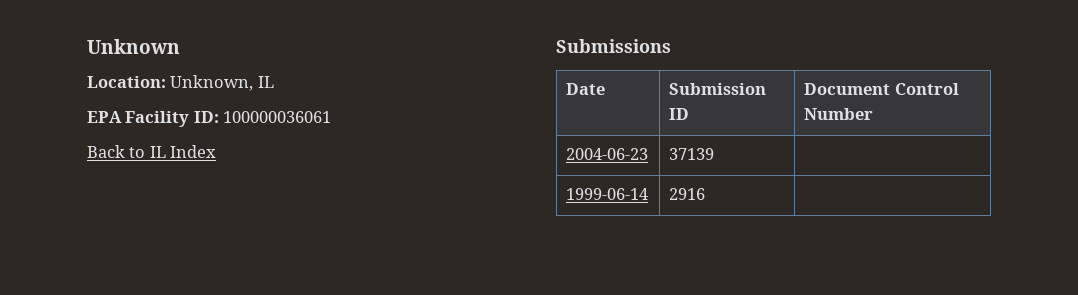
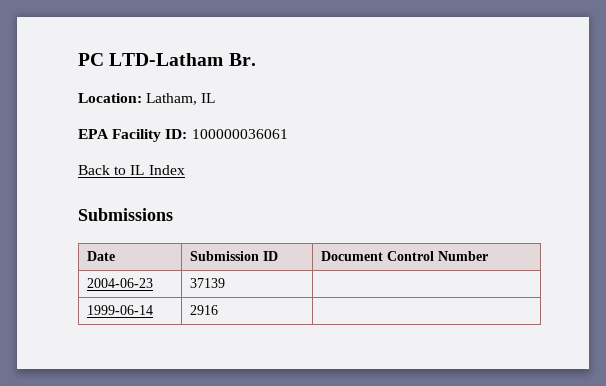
- Unknown
+ PC LTD-Latham Br.
- Location: Unknown, IL
+ Location: Latham, IL

